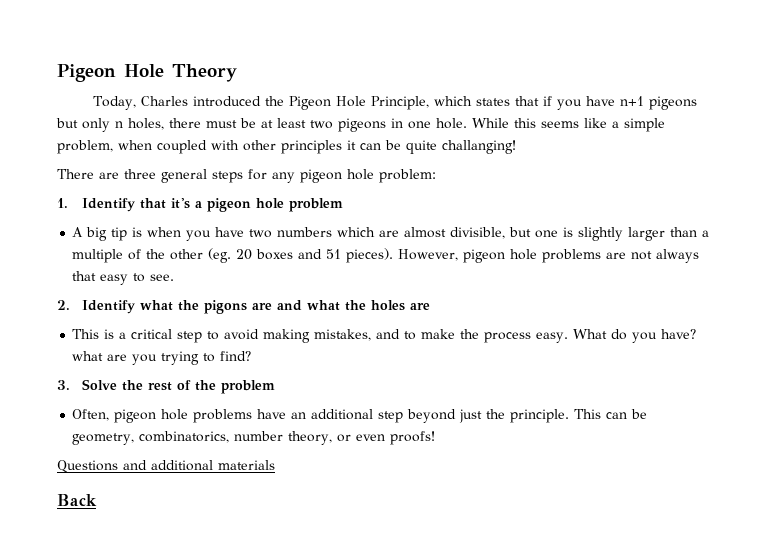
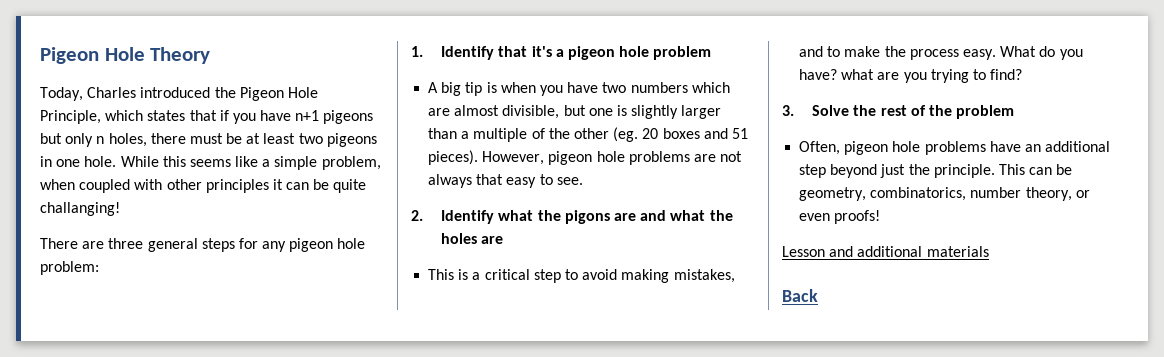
- Questions and additional materials
+ Lesson and additional materials

